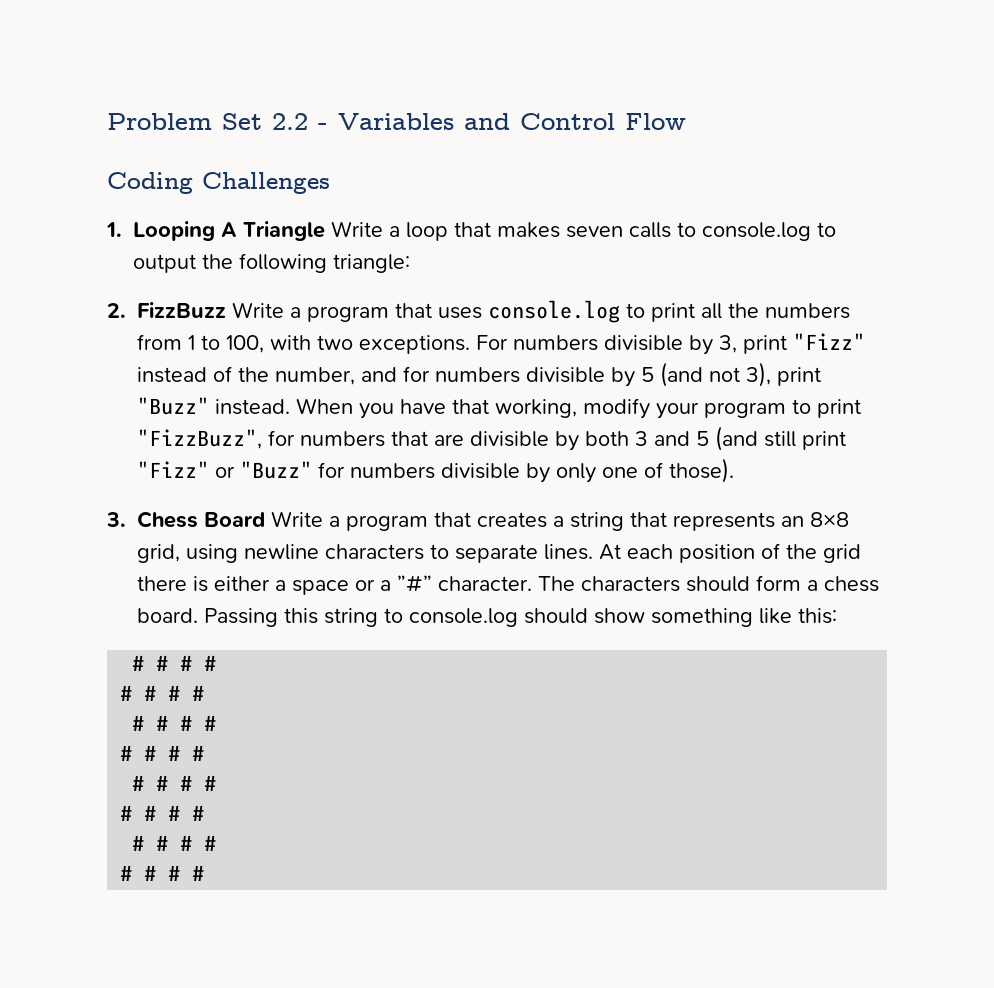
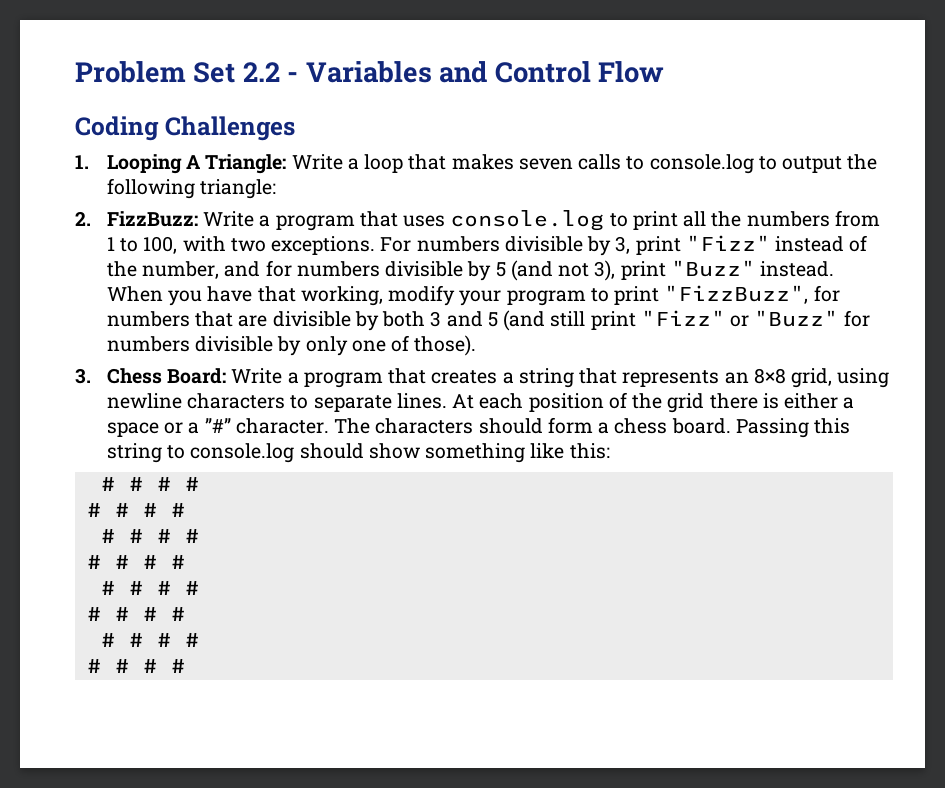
- 1. Looping A Triangle Write a loop that makes seven calls to console.log to output the following triangle:
+ 1. Looping A Triangle: Write a loop that makes seven calls to console.log to output the following triangle:
- 2. FizzBuzz Write a program that uses console.log to print all the numbers from 1 to 100, with two exceptions.
+ 2. FizzBuzz: Write a program that uses console.log to print all the numbers from 1 to 100, with two exceptions.
- 3. Chess Board Write a program that creates a string that represents an 8×8 grid, using newline characters to separate lines.
+ 3. Chess Board: Write a program that creates a string that represents an 8×8 grid, using newline characters to separate lines.

